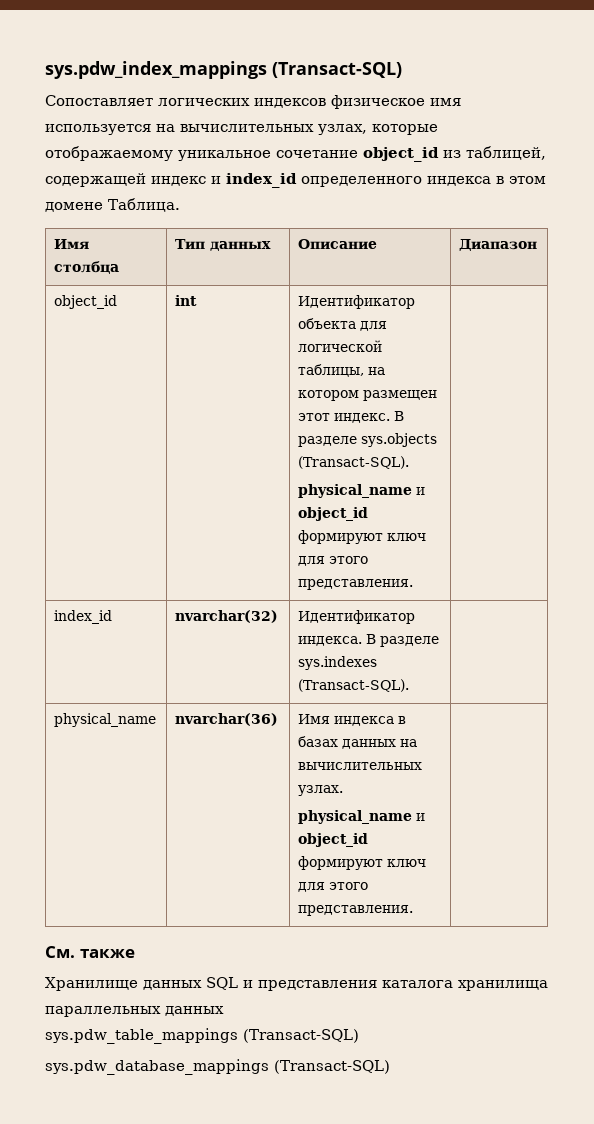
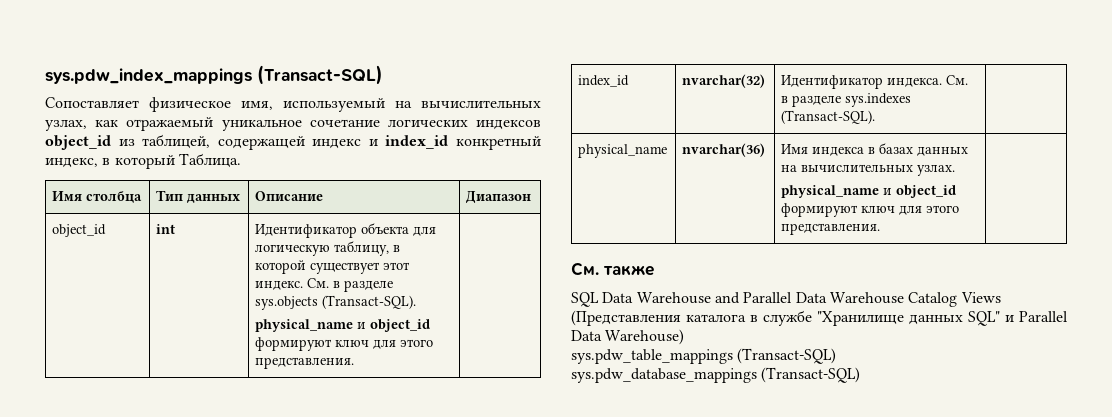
- Сопоставляет логических индексов физическое имя используется на вычислительных узлах, которые отображаемому уникальное сочетание object_id из таблицей, содержащей индекс и index_id определенного индекса в этом домене Таблица.
+ Сопоставляет физическое имя, используемый на вычислительных узлах, как отражаемый уникальное сочетание логических индексов object_id из таблицей, содержащей индекс и index_id конкретный индекс, в который Таблица.
- object_id | int | Идентификатор объекта для логической таблицы, на котором размещен этот индекс. В разделе sys.objects (Transact-SQL).
+ object_id | int | Идентификатор объекта для логическую таблицу, в которой существует этот индекс. См. в разделе sys.objects (Transact-SQL).
- index_id | nvarchar(32) | Идентификатор индекса. В разделе sys.indexes (Transact-SQL). |
+ index_id | nvarchar(32) | Идентификатор индекса. См. в разделе sys.indexes (Transact-SQL). |
- Хранилище данных SQL и представления каталога хранилища параллельных данных
+ SQL Data Warehouse and Parallel Data Warehouse Catalog Views (Представления каталога в службе "Хранилище данных SQL" и Parallel Data Warehouse)

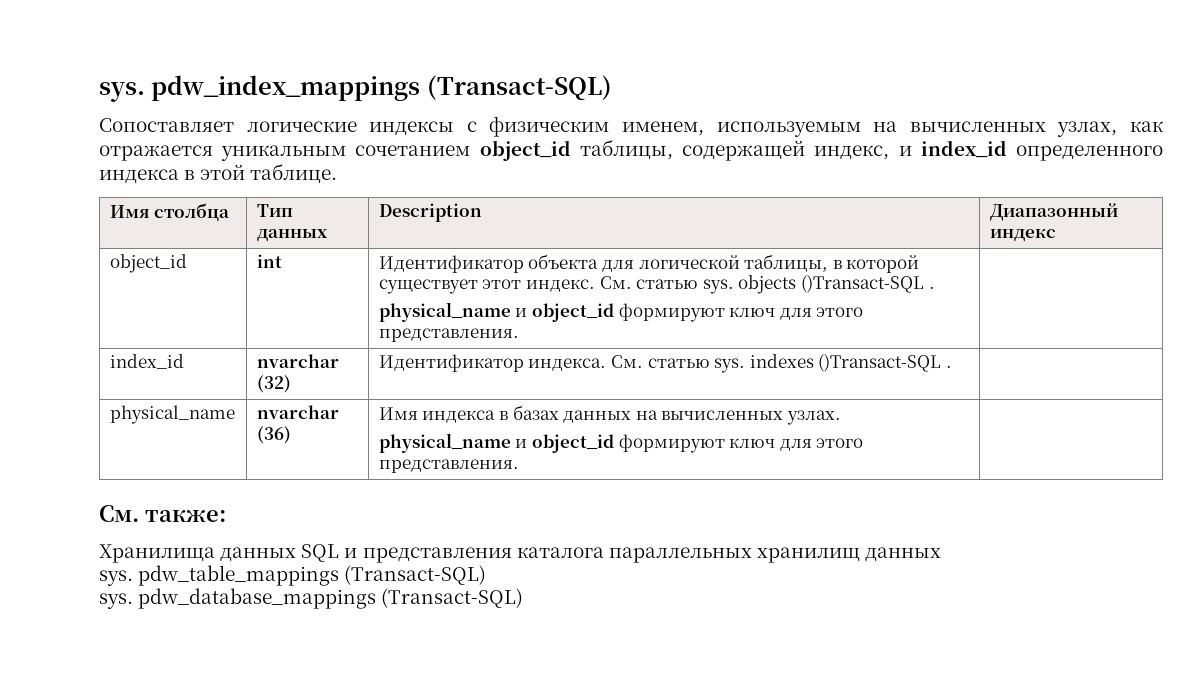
- sys.pdw_index_mappings (Transact-SQL)
+ sys. pdw_index_mappings (Transact-SQL)
- Сопоставляет физическое имя, используемый на вычислительных узлах, как отражаемый уникальное сочетание логических индексов object_id из таблицей, содержащей индекс и index_id конкретный индекс, в который Таблица.
+ Сопоставляет логические индексы с физическим именем, используемым на вычисленных узлах, как отражается уникальным сочетанием object_id таблицы, содержащей индекс, и index_id определенного индекса в этой таблице.
- Имя столбца | Тип данных | Описание | Диапазон
+ Имя столбца | Тип данных | Description | Диапазонный индекс
- object_id | int | Идентификатор объекта для логическую таблицу, в которой существует этот индекс. См. в разделе sys.objects (Transact-SQL).
+ object_id | int | Идентификатор объекта для логической таблицы, в которой существует этот индекс. См. статью sys. objects ()Transact-SQL .
- index_id | nvarchar(32) | Идентификатор индекса. См. в разделе sys.indexes (Transact-SQL). |
+ index_id | nvarchar (32) | Идентификатор индекса. См. статью sys. indexes ()Transact-SQL . |
- physical_name | nvarchar(36) | Имя индекса в базах данных на вычислительных узлах.
+ physical_name | nvarchar (36) | Имя индекса в базах данных на вычисленных узлах.
- См. также
- SQL Data Warehouse and Parallel Data Warehouse Catalog Views (Представления каталога в службе "Хранилище данных SQL" и Parallel Data Warehouse)
- sys.pdw_table_mappings (Transact-SQL)
- sys.pdw_database_mappings (Transact-SQL)
+ См. также:
+ Хранилища данных SQL и представления каталога параллельных хранилищ данных
+ sys. pdw_table_mappings (Transact-SQL)
+ sys. pdw_database_mappings (Transact-SQL)

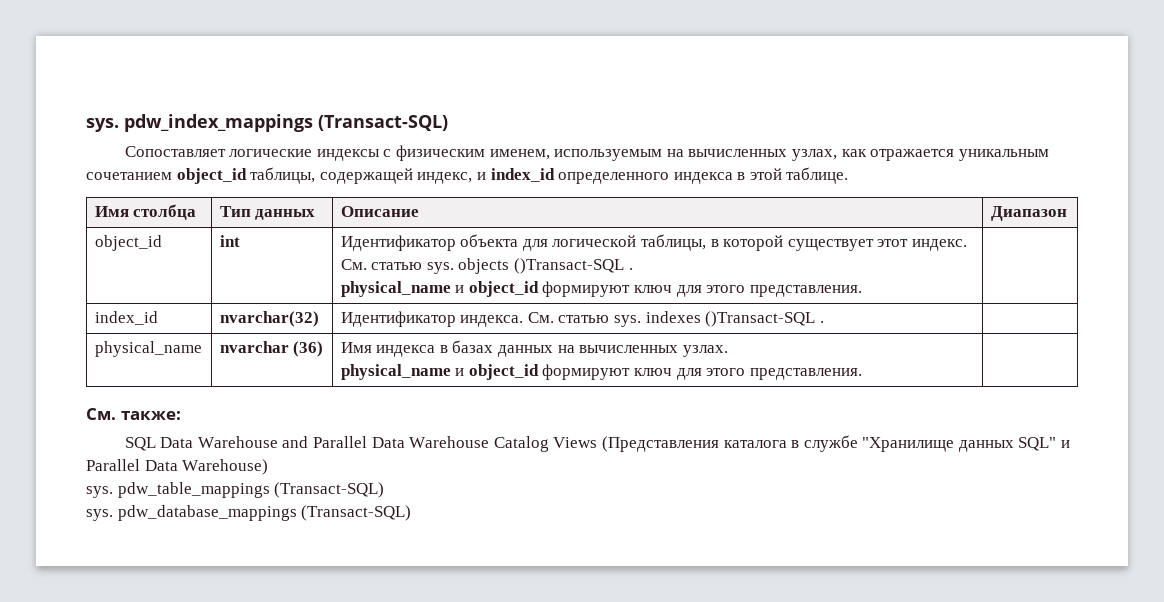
- Имя столбца | Тип данных | Description | Диапазонный индекс
+ Имя столбца | Тип данных | Описание | Диапазон
- index_id | nvarchar (32) | Идентификатор индекса. См. статью sys. indexes ()Transact-SQL . |
+ index_id | nvarchar(32) | Идентификатор индекса. См. статью sys. indexes ()Transact-SQL . |
- Хранилища данных SQL и представления каталога параллельных хранилищ данных
+ SQL Data Warehouse and Parallel Data Warehouse Catalog Views (Представления каталога в службе "Хранилище данных SQL" и Parallel Data Warehouse)

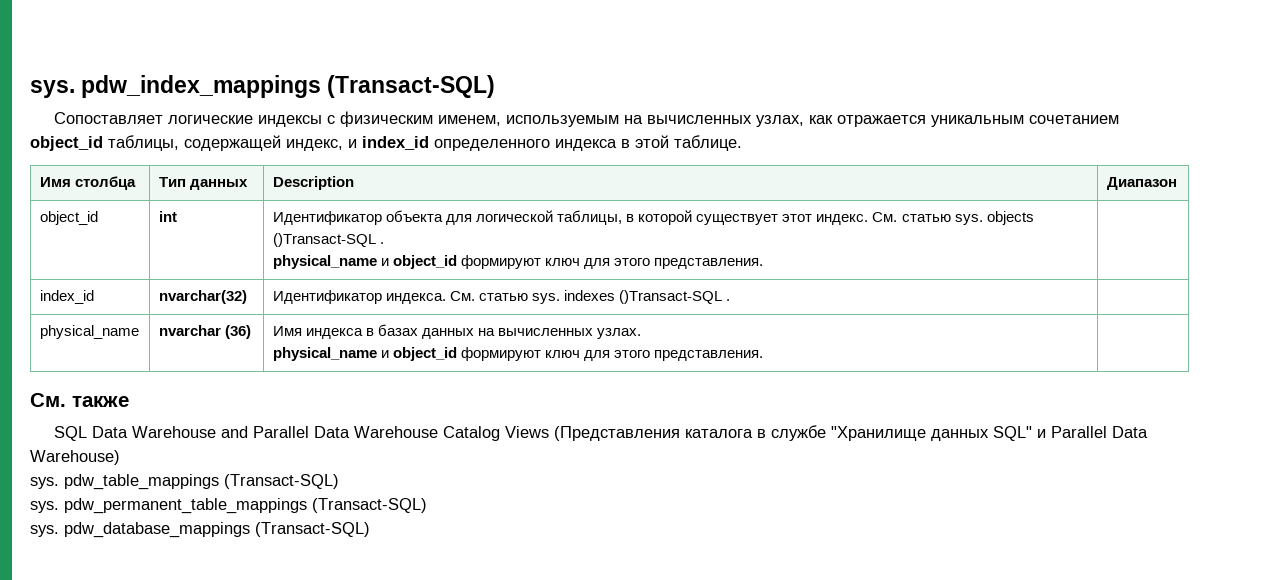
- Имя столбца | Тип данных | Описание | Диапазон
+ Имя столбца | Тип данных | Description | Диапазон
- См. также:
+ См. также
+ sys. pdw_permanent_table_mappings (Transact-SQL)

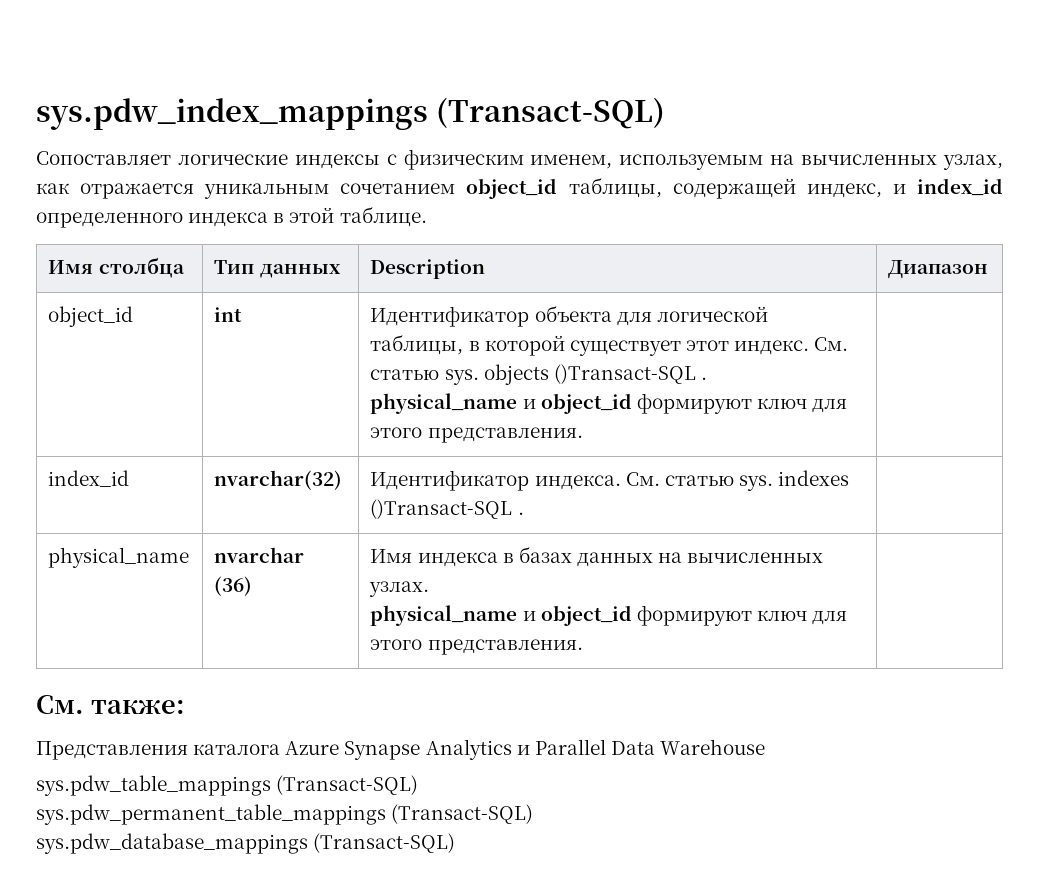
- sys. pdw_index_mappings (Transact-SQL)
+ sys.pdw_index_mappings (Transact-SQL)
- См. также
- SQL Data Warehouse and Parallel Data Warehouse Catalog Views (Представления каталога в службе "Хранилище данных SQL" и Parallel Data Warehouse)
- sys. pdw_table_mappings (Transact-SQL)
- sys. pdw_permanent_table_mappings (Transact-SQL)
- sys. pdw_database_mappings (Transact-SQL)
+ См. также:
+ Представления каталога Azure Synapse Analytics и Parallel Data Warehouse
+ sys.pdw_table_mappings (Transact-SQL)
+ sys.pdw_permanent_table_mappings (Transact-SQL)
+ sys.pdw_database_mappings (Transact-SQL)

